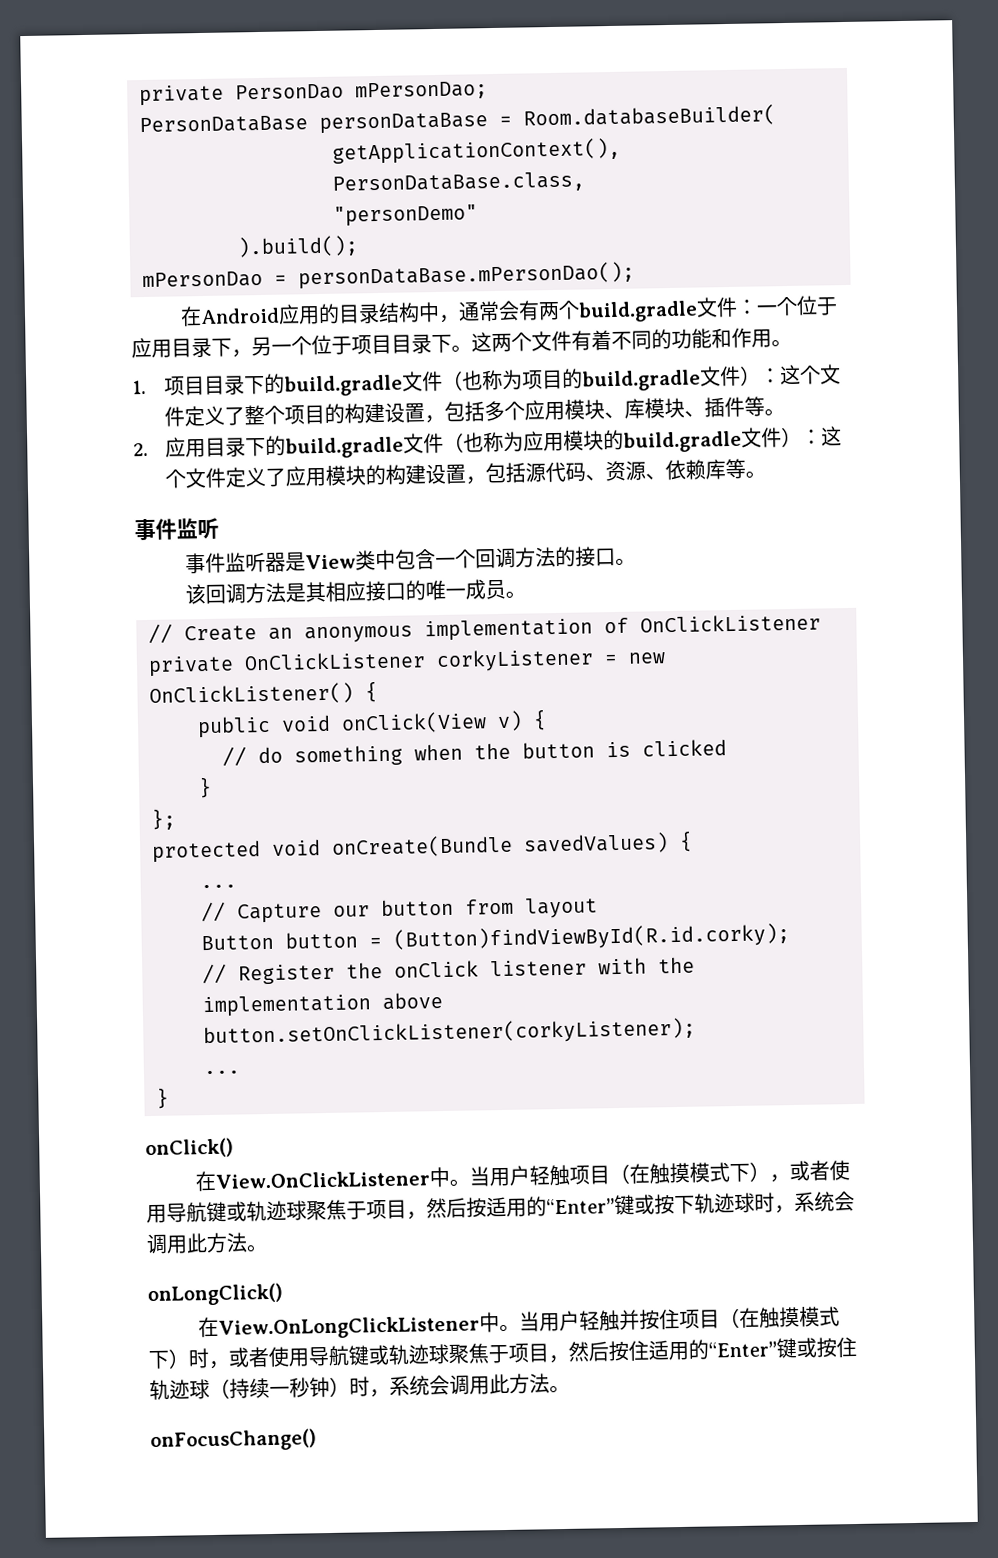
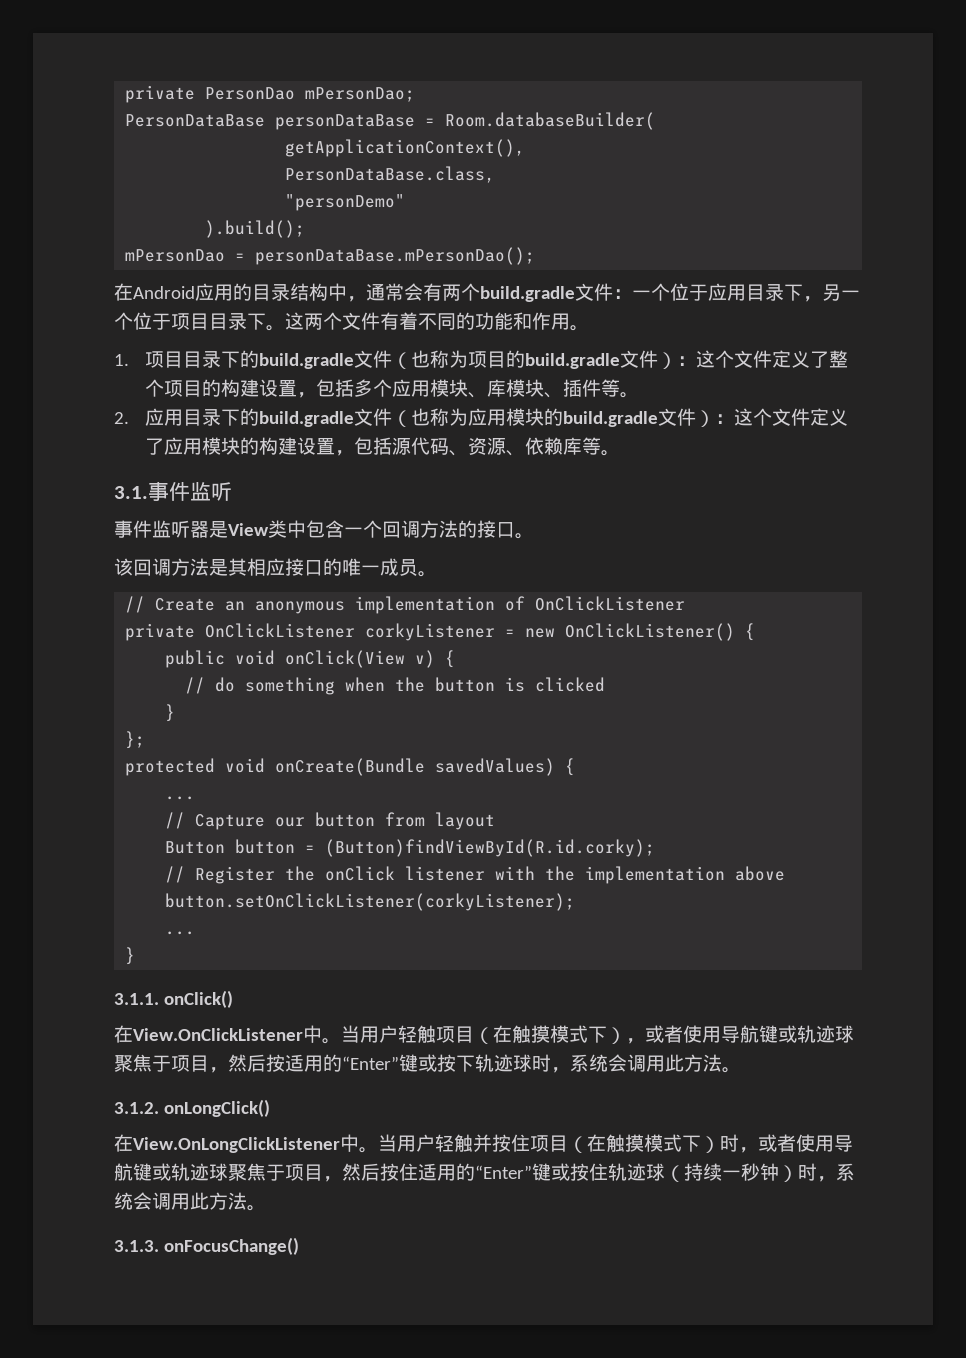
  2.应用目录下的build.gradle文件（也称为应用模块的build.gradle文件）：这个文件定义了应用模块的构建设置，包括源代码、资源、依赖库等。
- 事件监听
+ 3.1.事件监听
- onClick()
+ 3.1.1. onClick()
- onLongClick()
+ 3.1.2. onLongClick()
- onFocusChange()
+ 3.1.3. onFocusChange()

